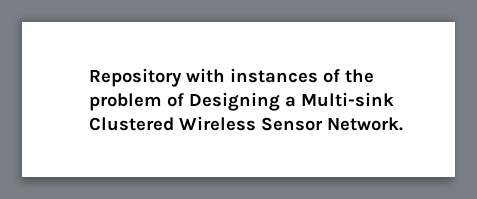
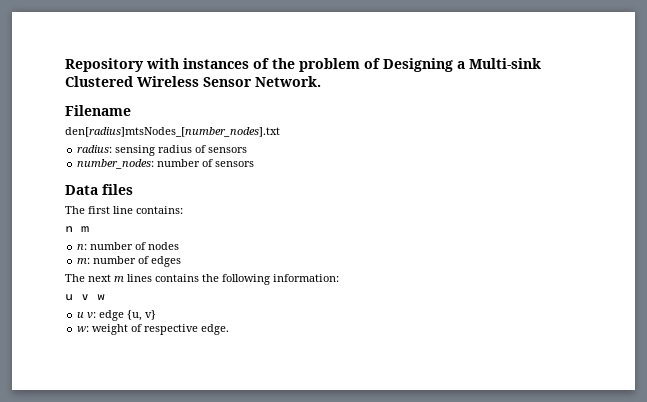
+ Filename
+ den[radius]mtsNodes_[number_nodes].txt
+ radius: sensing radius of sensors
+ number_nodes: number of sensors
+ Data files
+ The first line contains:
+ n m
+ n: number of nodes
+ m: number of edges
+ The next m lines contains the following information:
+ u v w
+ u v: edge {u, v}
+ w: weight of respective edge.

